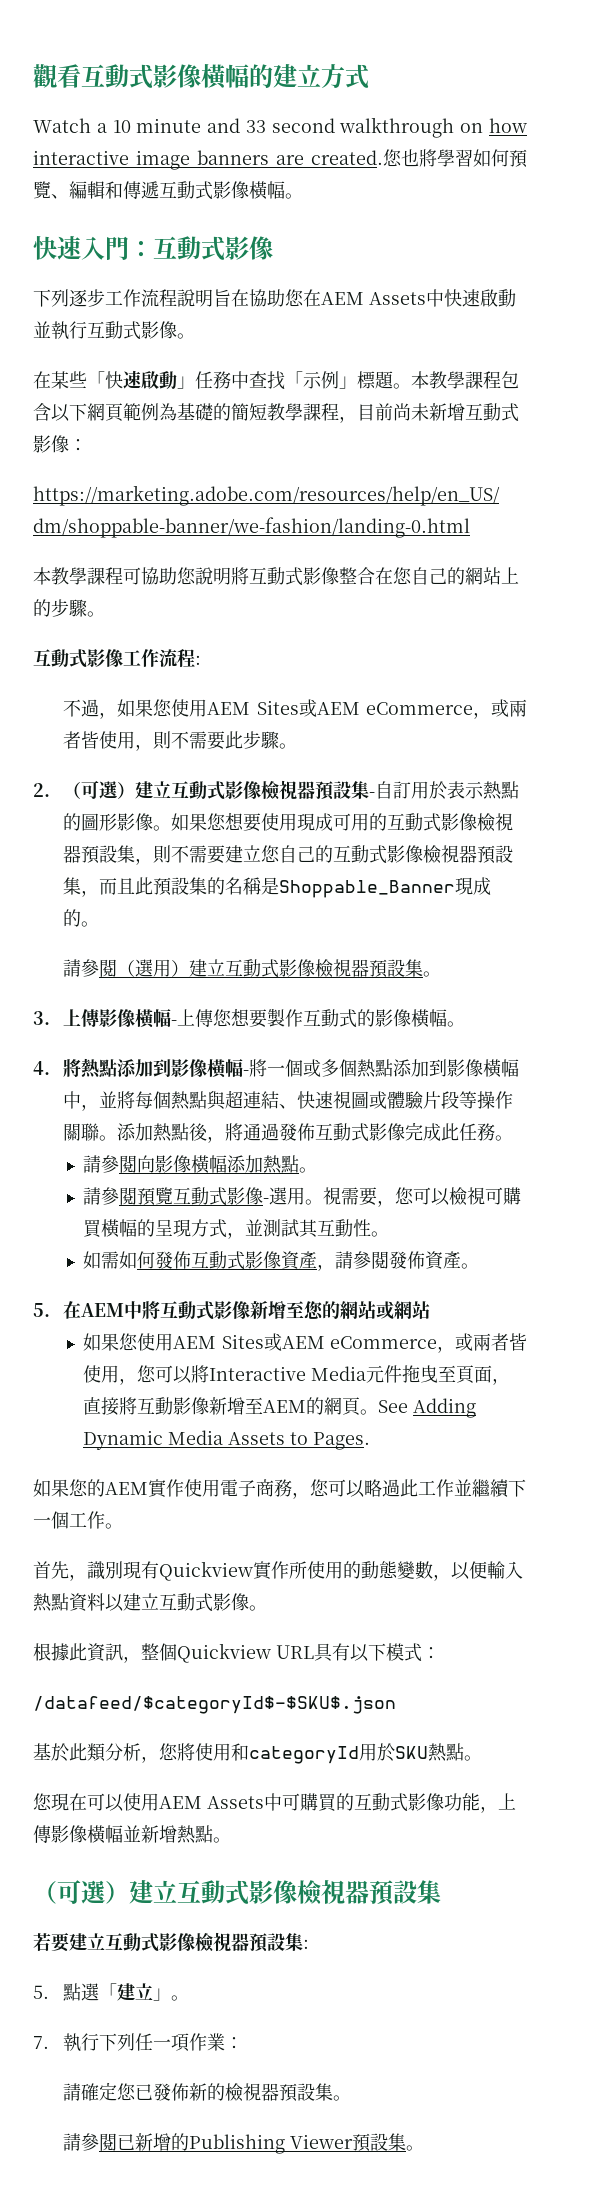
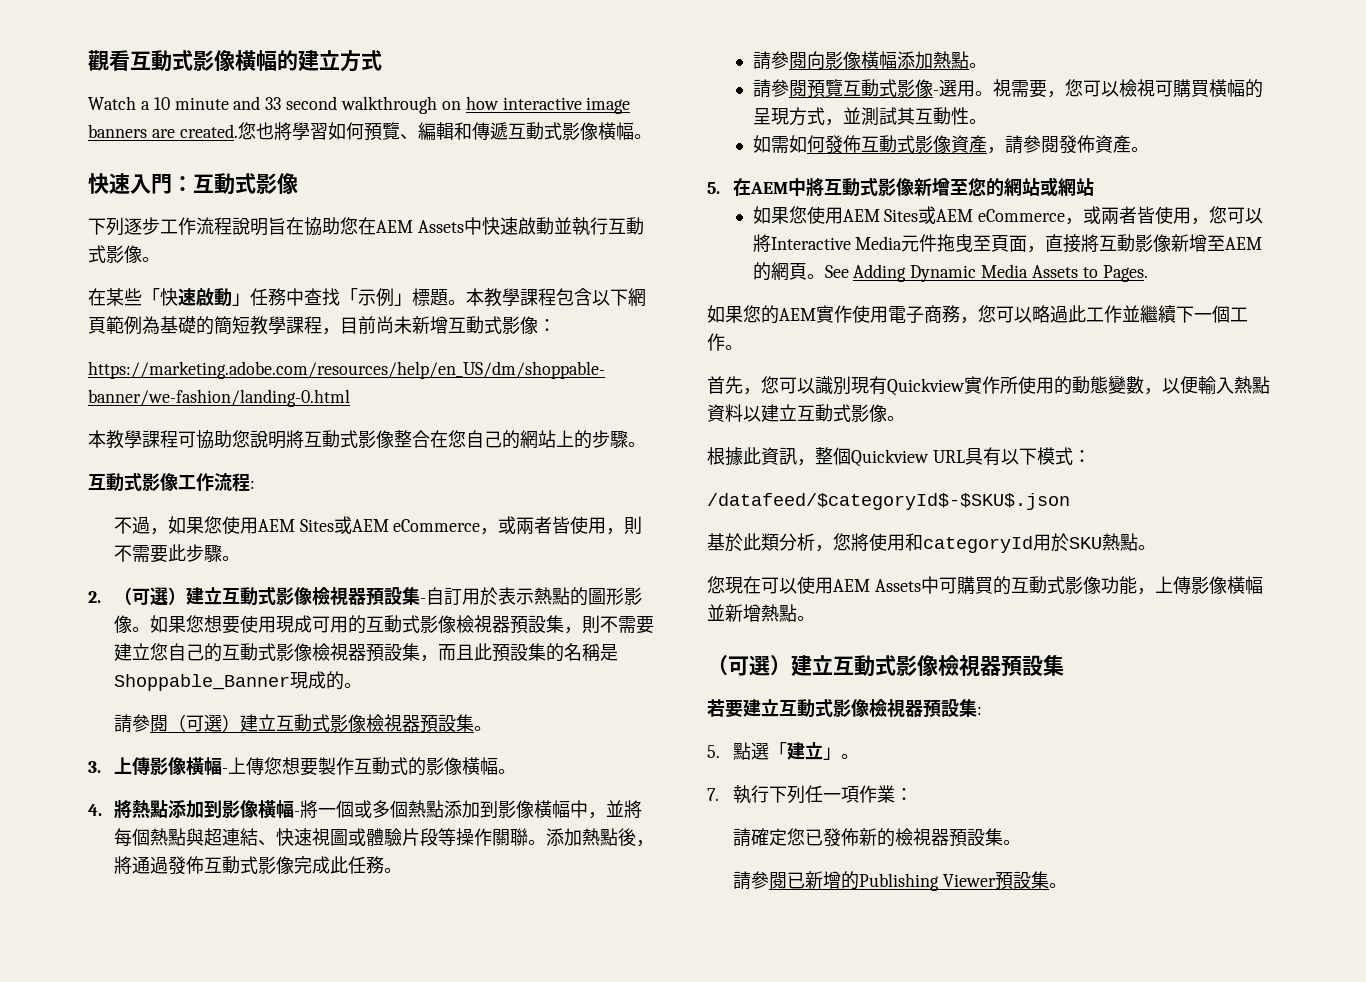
- 請參閱（選用）建立互動式影像檢視器預設集。
+ 請參閱（可選）建立互動式影像檢視器預設集。
- 首先，識別現有Quickview實作所使用的動態變數，以便輸入熱點資料以建立互動式影像。
+ 首先，您可以識別現有Quickview實作所使用的動態變數，以便輸入熱點資料以建立互動式影像。

